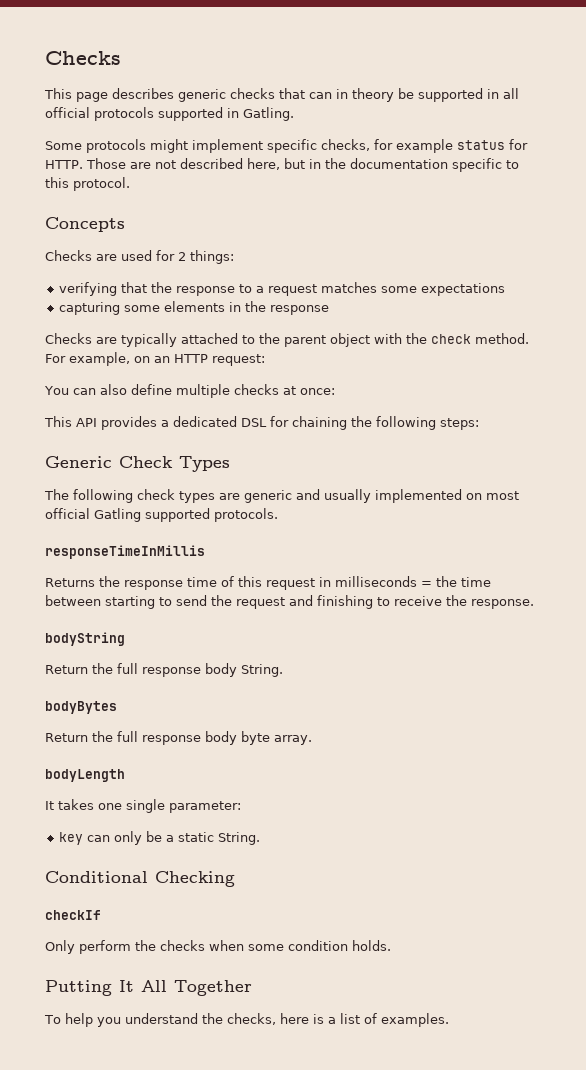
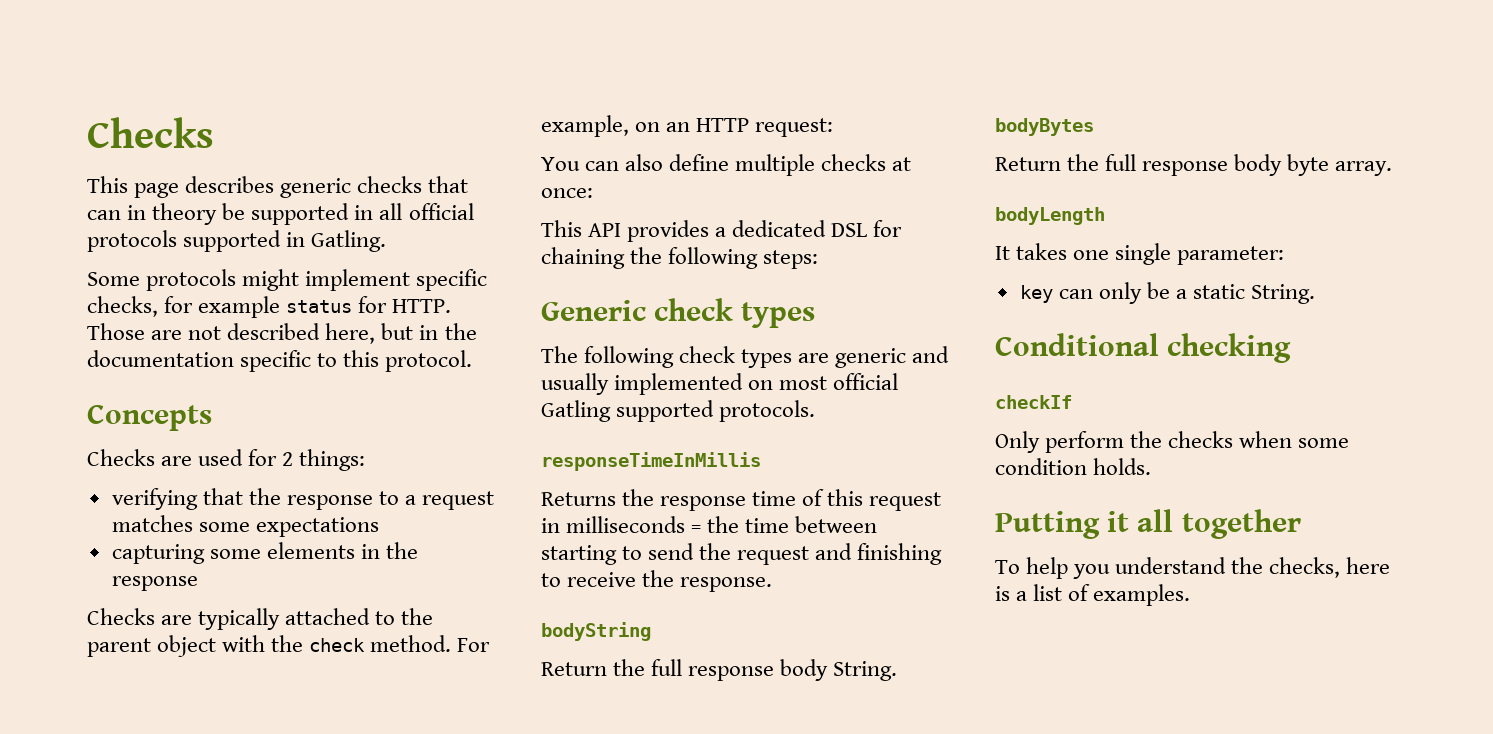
- Generic Check Types
+ Generic check types
- Conditional Checking
+ Conditional checking
- Putting It All Together
+ Putting it all together

